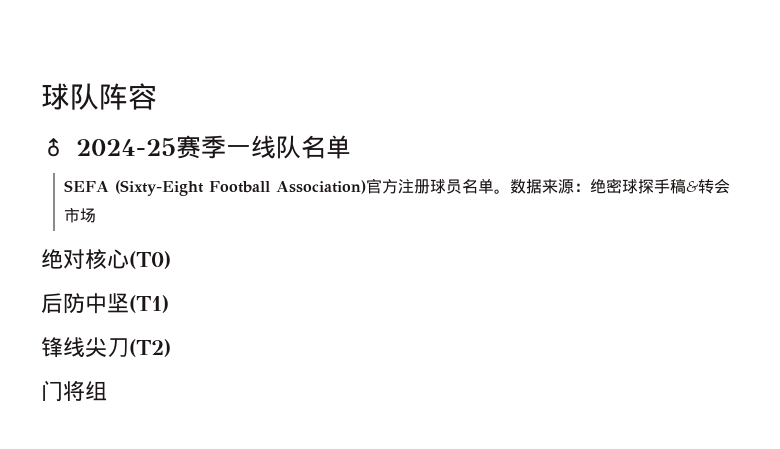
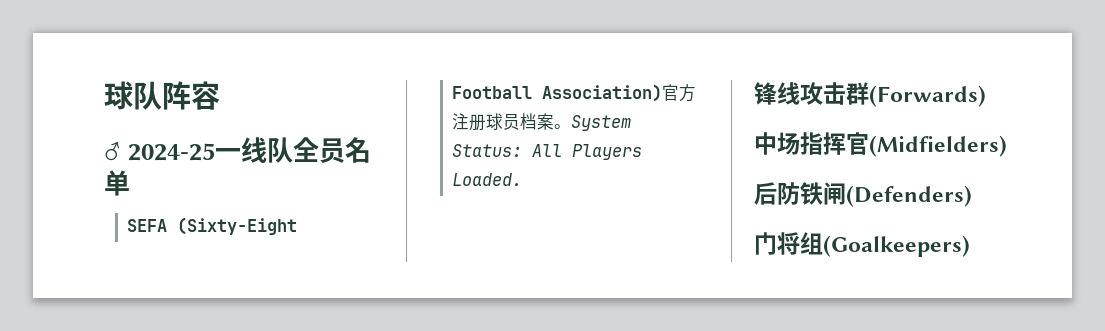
- ♂ 2024-25赛季一线队名单
+ ♂ 2024-25一线队全员名单
- SEFA (Sixty-Eight Football Association)官方注册球员名单。数据来源：绝密球探手稿&转会市场
- 绝对核心(T0)
- 后防中坚(T1)
- 锋线尖刀(T2)
+ SEFA (Sixty-Eight Football Association)官方注册球员档案。System Status: All Players Loaded.
+ 锋线攻击群(Forwards)
+ 中场指挥官(Midfielders)
+ 后防铁闸(Defenders)
- 门将组
+ 门将组(Goalkeepers)

